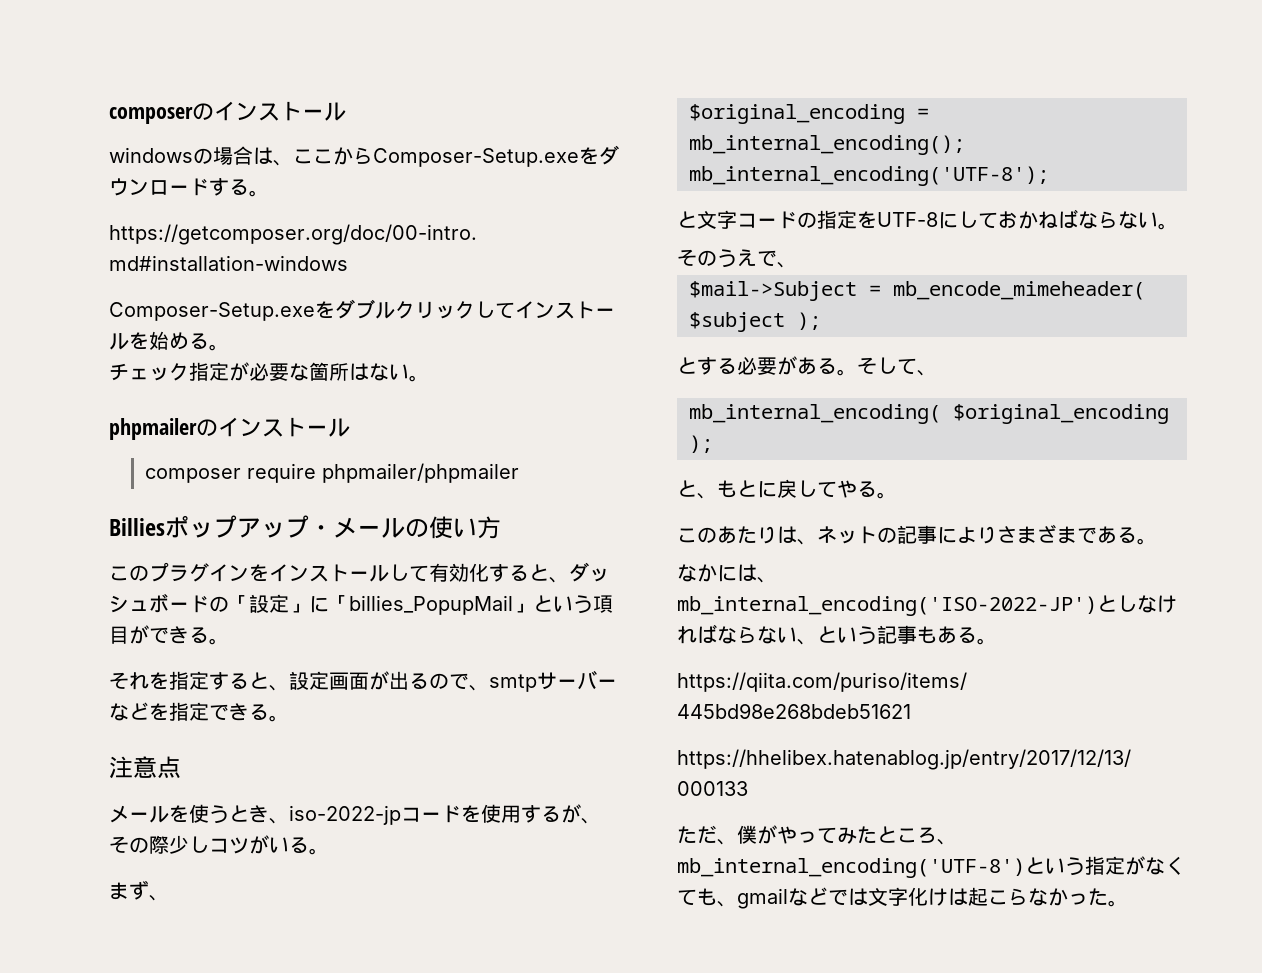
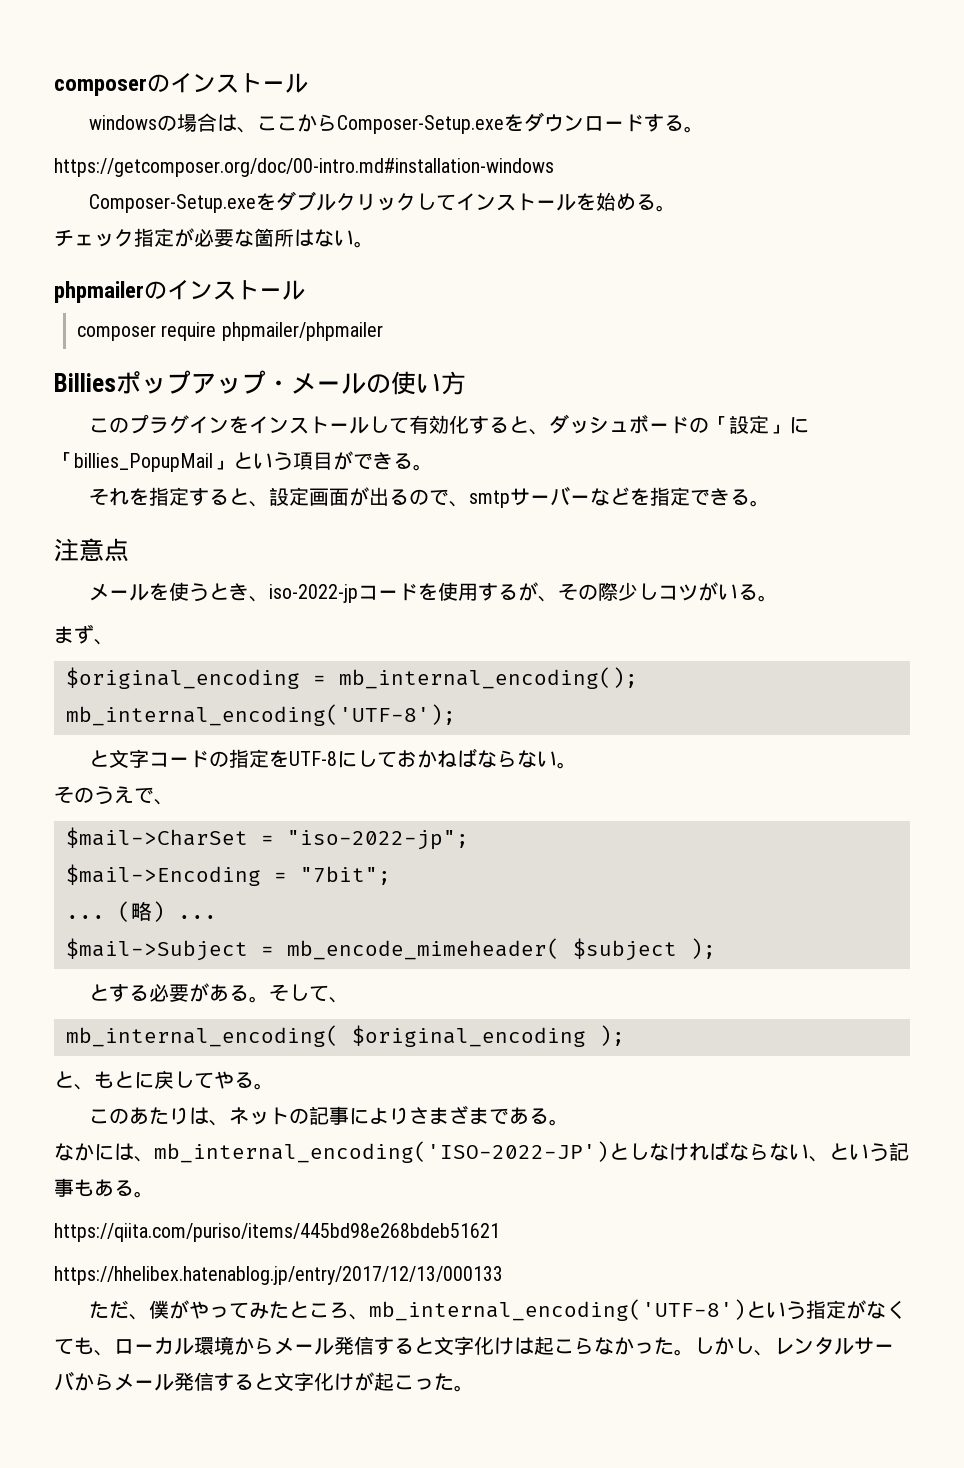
+ $mail->CharSet = "iso-2022-jp";
+ $mail->Encoding = "7bit";
+ ... (略) ...
- ただ、僕がやってみたところ、mb_internal_encoding('UTF-8')という指定がなくても、gmailなどでは文字化けは起こらなかった。
+ ただ、僕がやってみたところ、mb_internal_encoding('UTF-8')という指定がなくても、ローカル環境からメール発信すると文字化けは起こらなかった。
+ しかし、レンタルサーバからメール発信すると文字化けが起こった。

